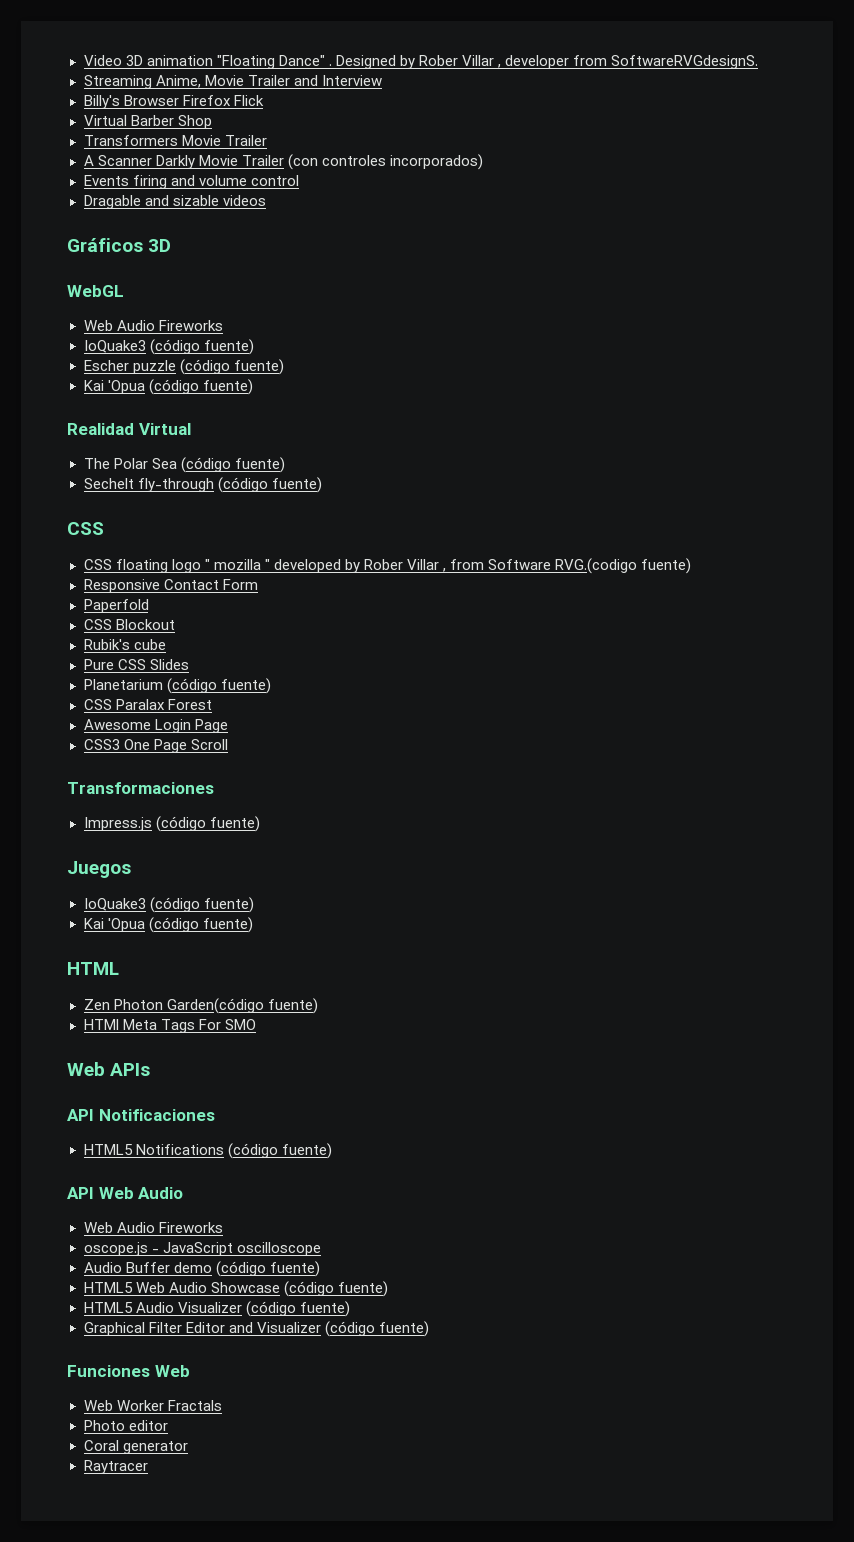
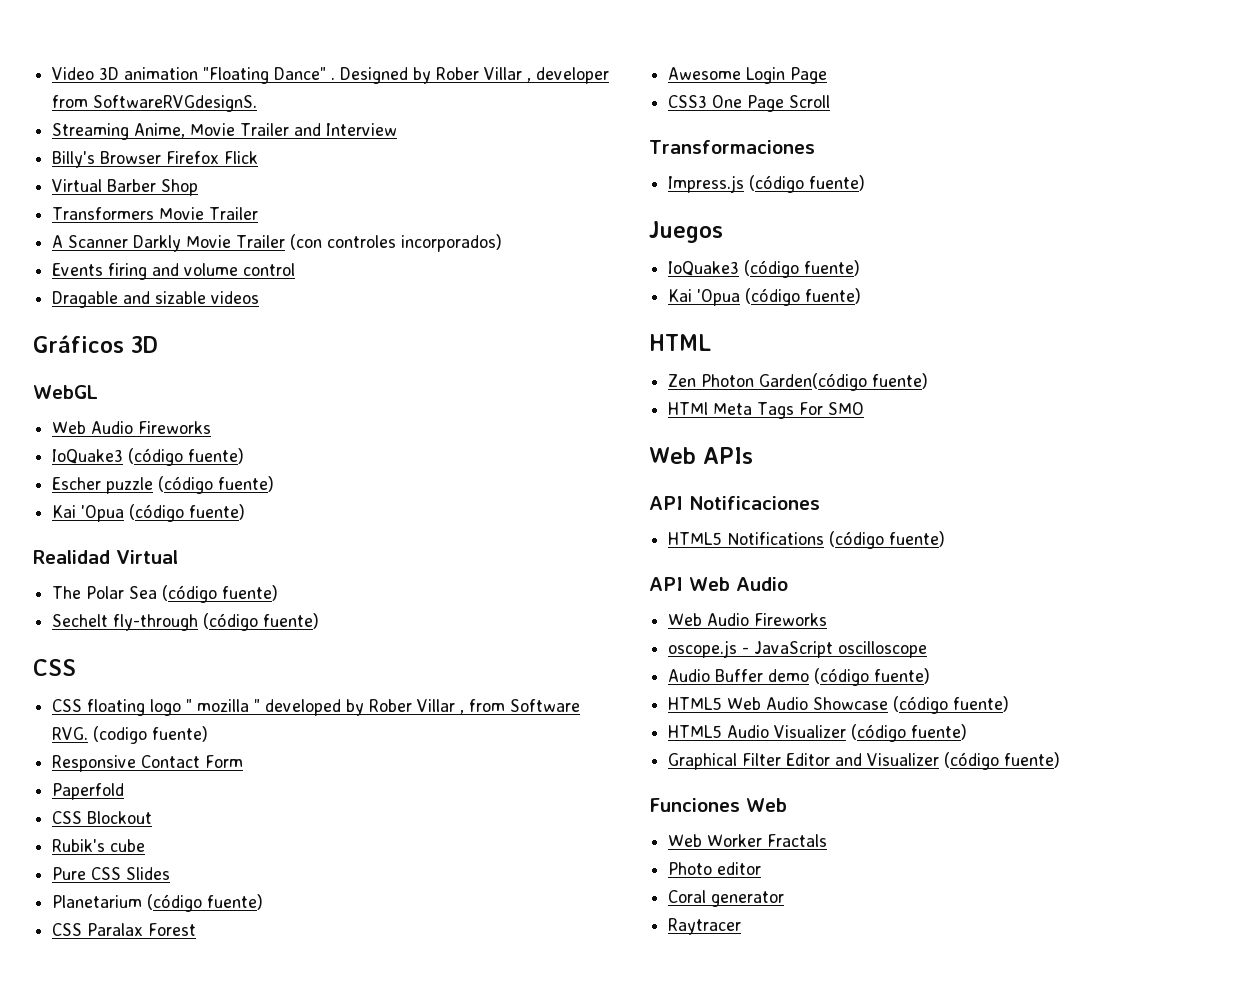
- CSS floating logo " mozilla " developed by Rober Villar , from Software RVG.(codigo fuente)
+ CSS floating logo " mozilla " developed by Rober Villar , from Software RVG. (codigo fuente)

